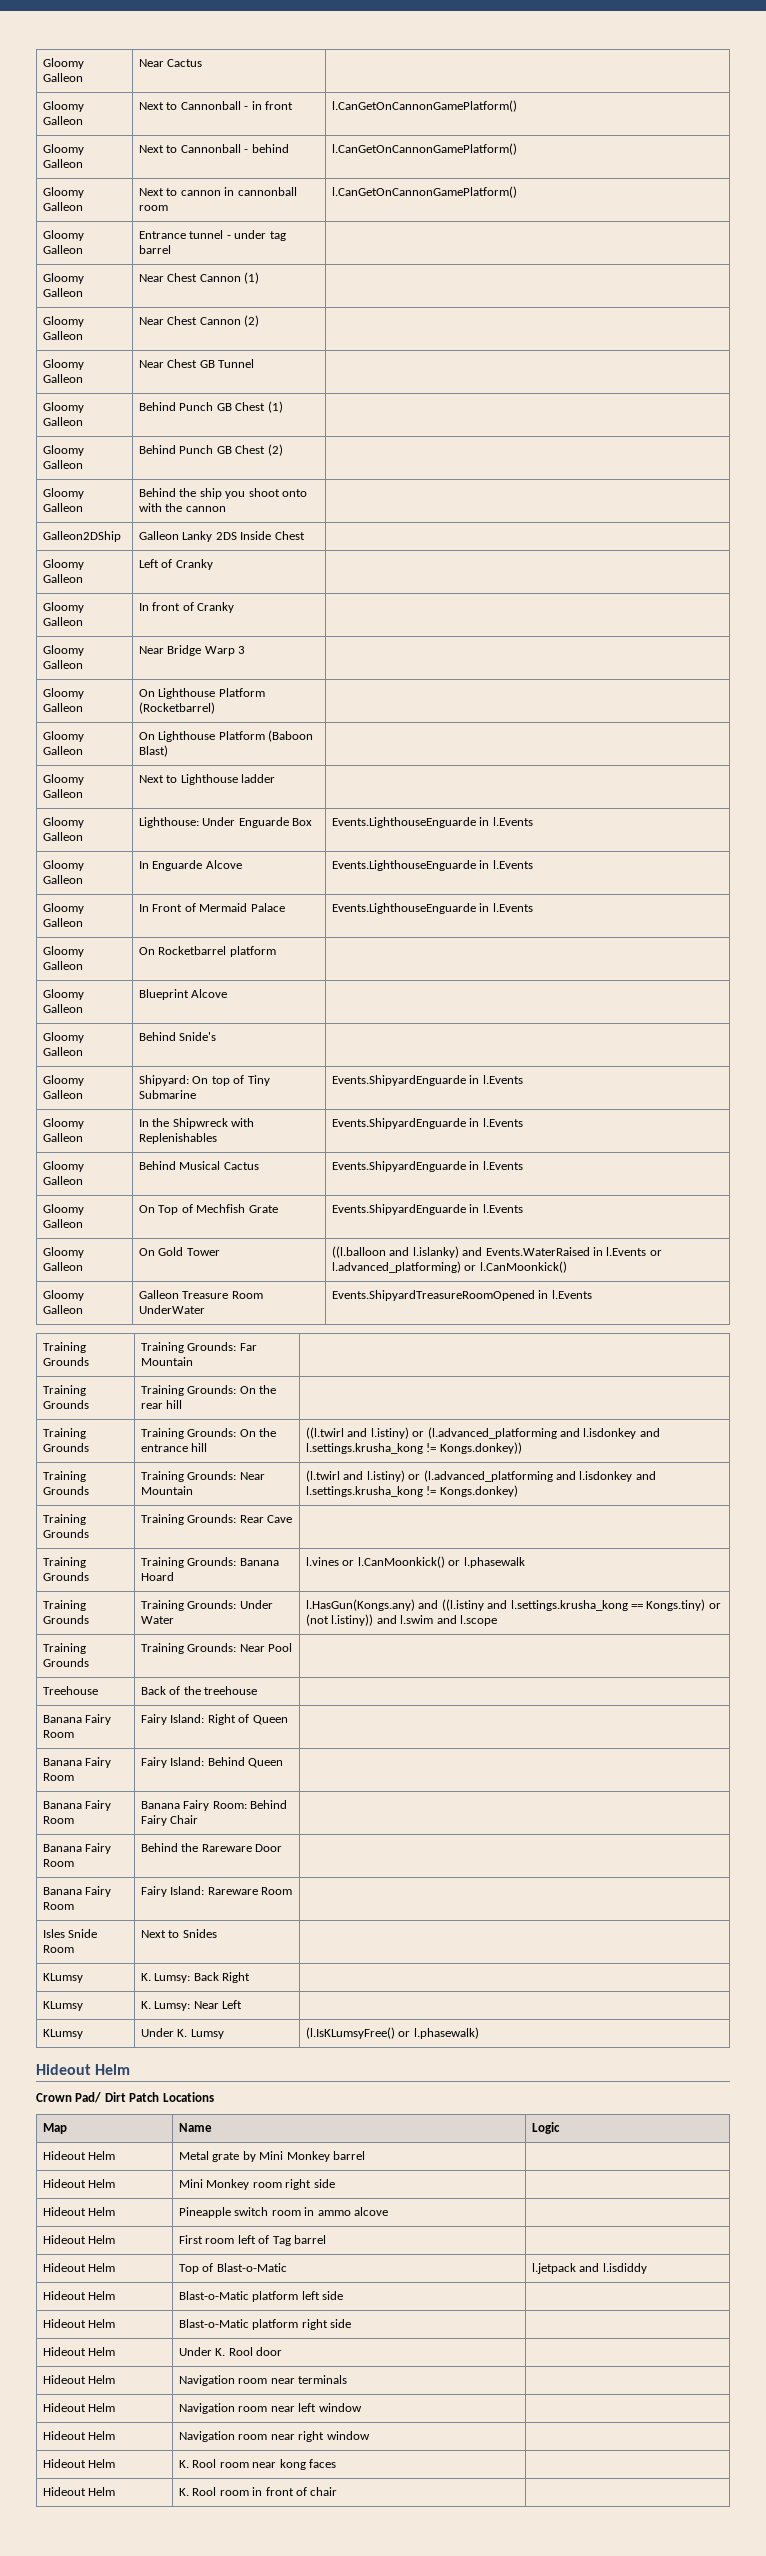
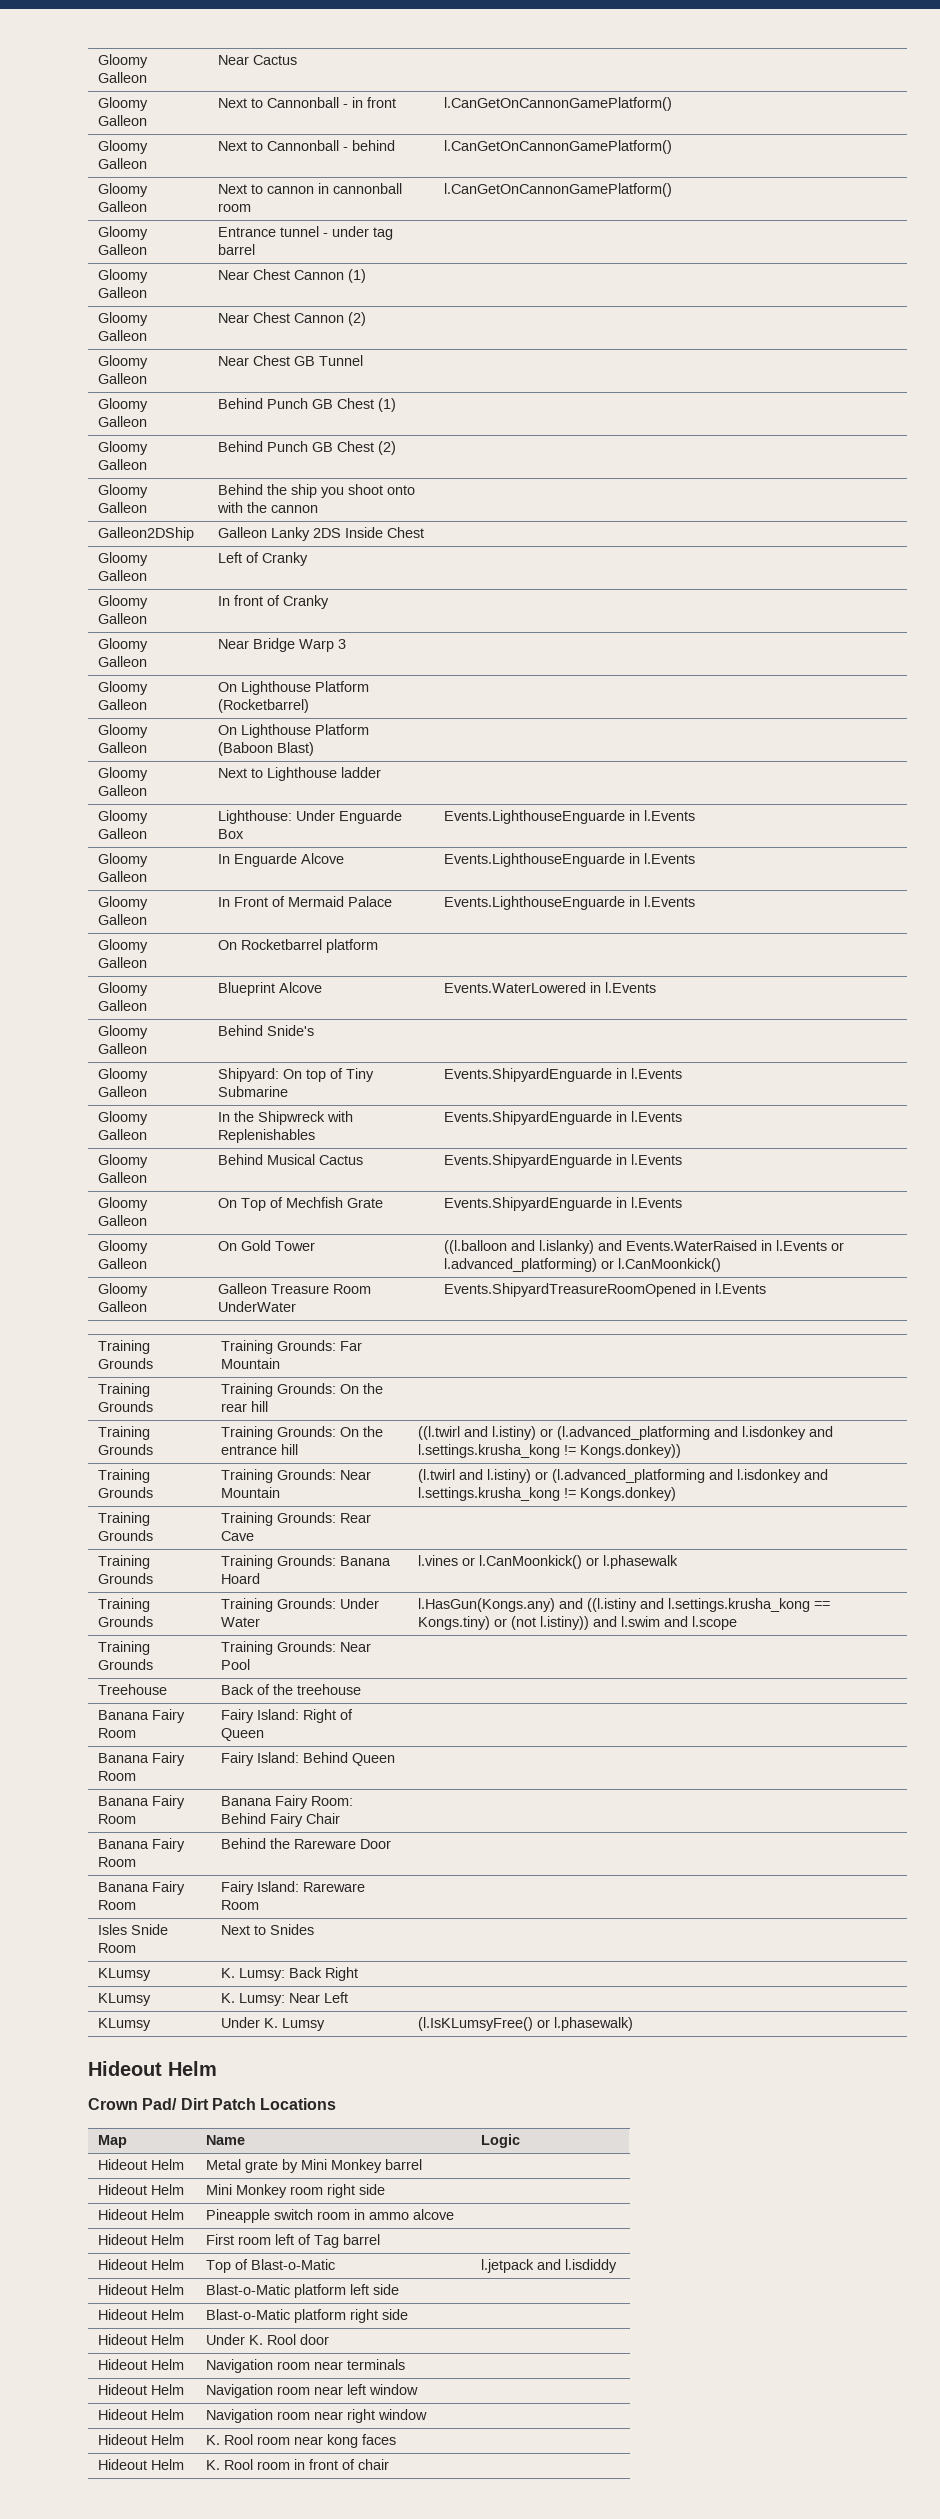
- Gloomy Galleon | Blueprint Alcove |
+ Gloomy Galleon | Blueprint Alcove | Events.WaterLowered in l.Events

